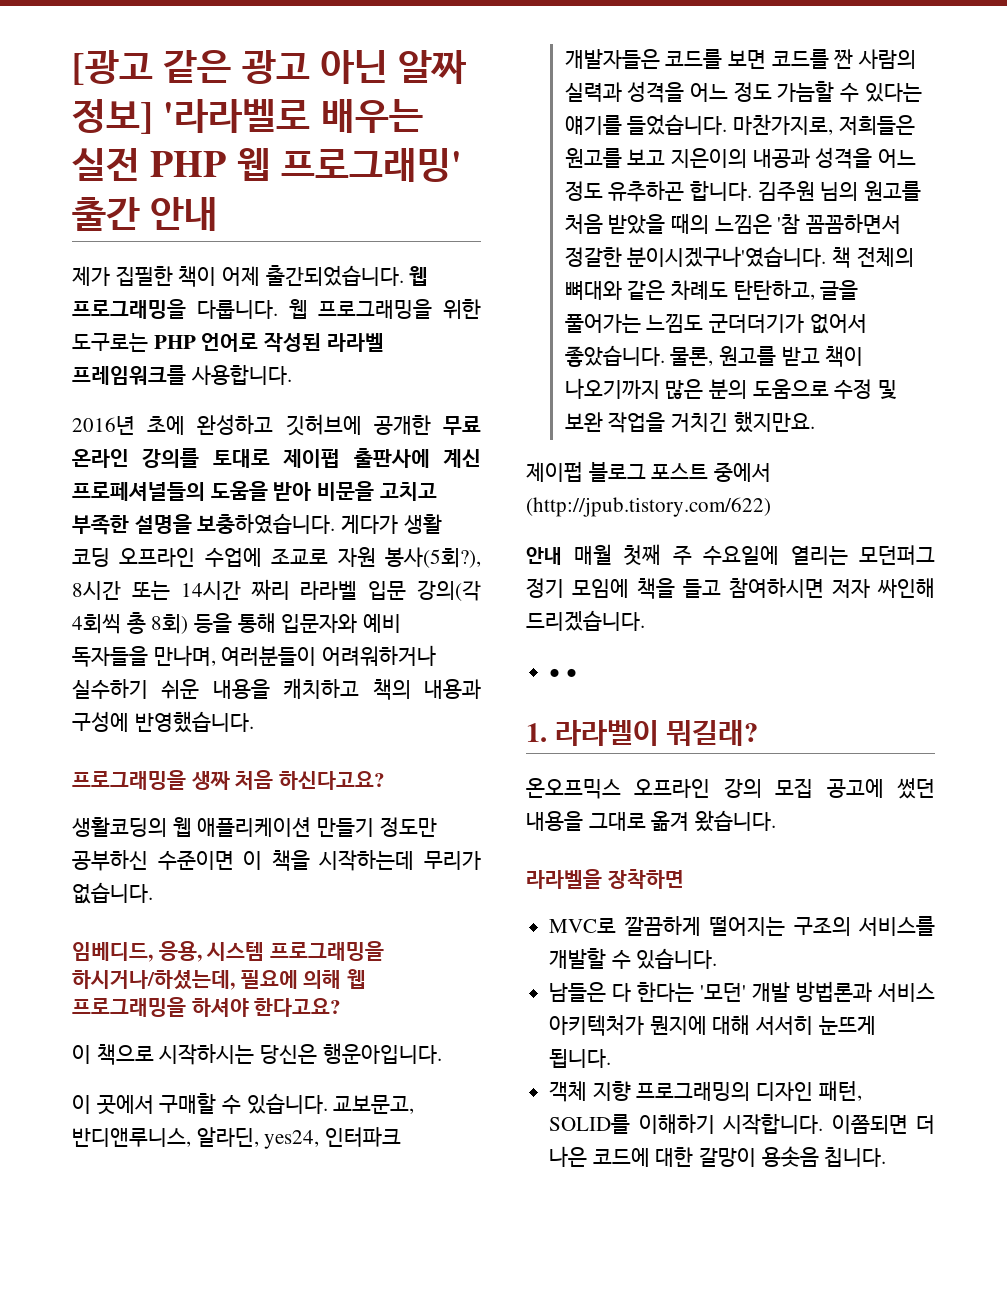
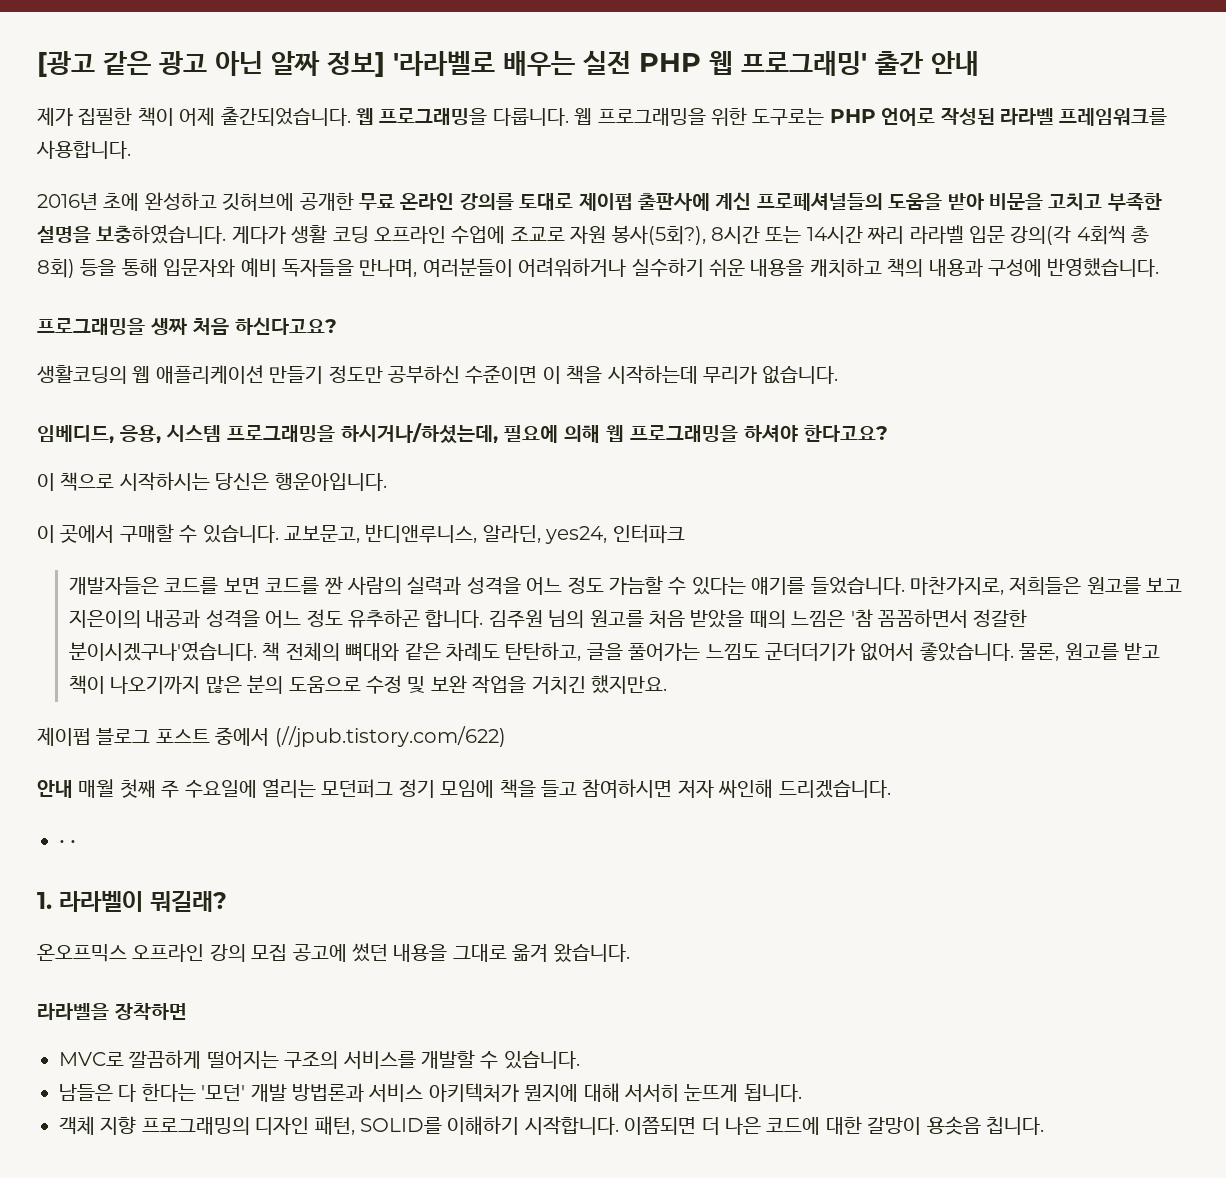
- 제이펍 블로그 포스트 중에서 (http://jpub.tistory.com/622)
+ 제이펍 블로그 포스트 중에서 (//jpub.tistory.com/622)

